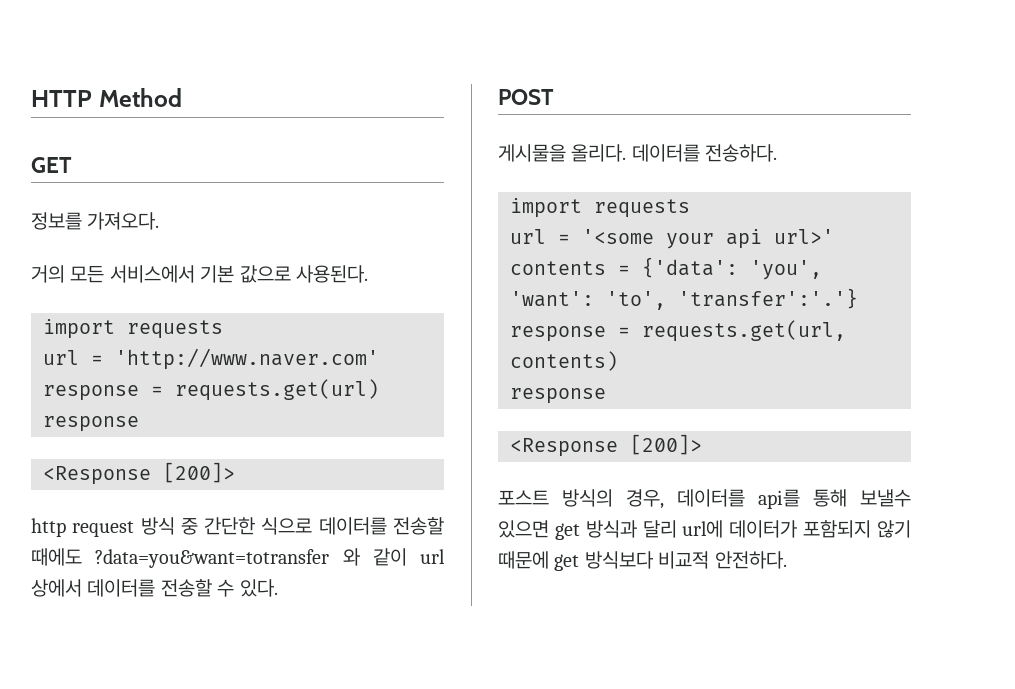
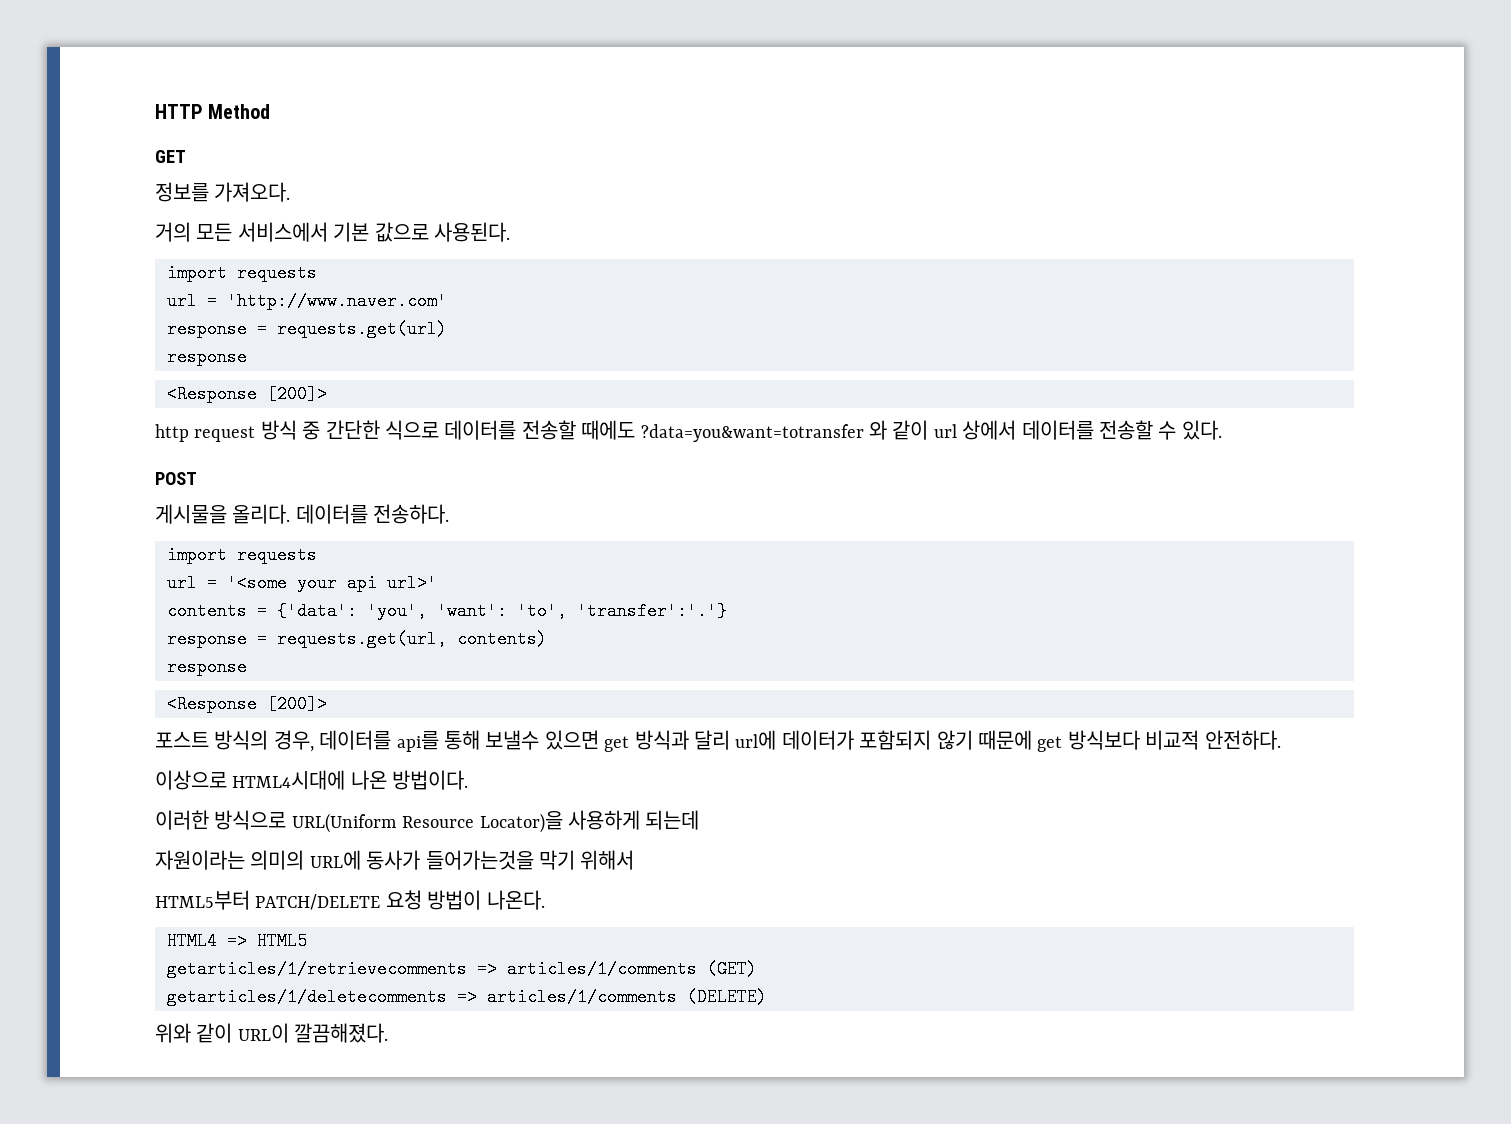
+ 이상으로 HTML4시대에 나온 방법이다.
+ 이러한 방식으로 URL(Uniform Resource Locator)을 사용하게 되는데
+ 자원이라는 의미의 URL에 동사가 들어가는것을 막기 위해서
+ HTML5부터 PATCH/DELETE 요청 방법이 나온다.
+ HTML4 => HTML5
+ getarticles/1/retrievecomments => articles/1/comments (GET)
+ getarticles/1/deletecomments => articles/1/comments (DELETE)
+ 위와 같이 URL이 깔끔해졌다.

